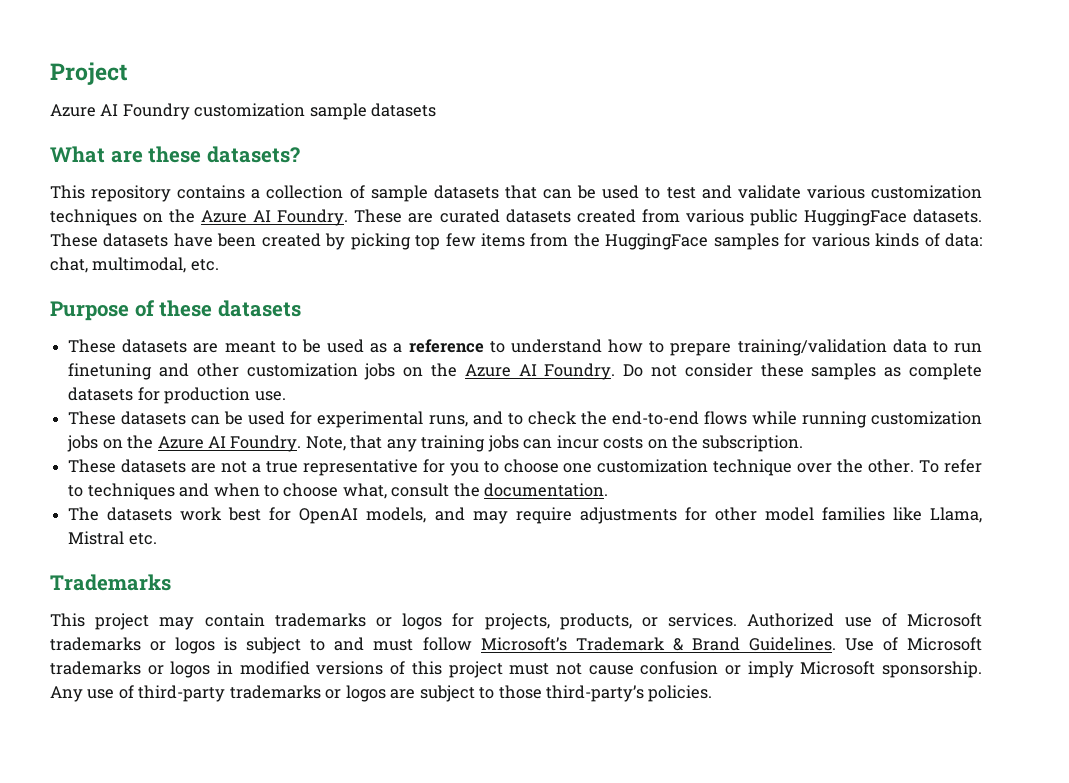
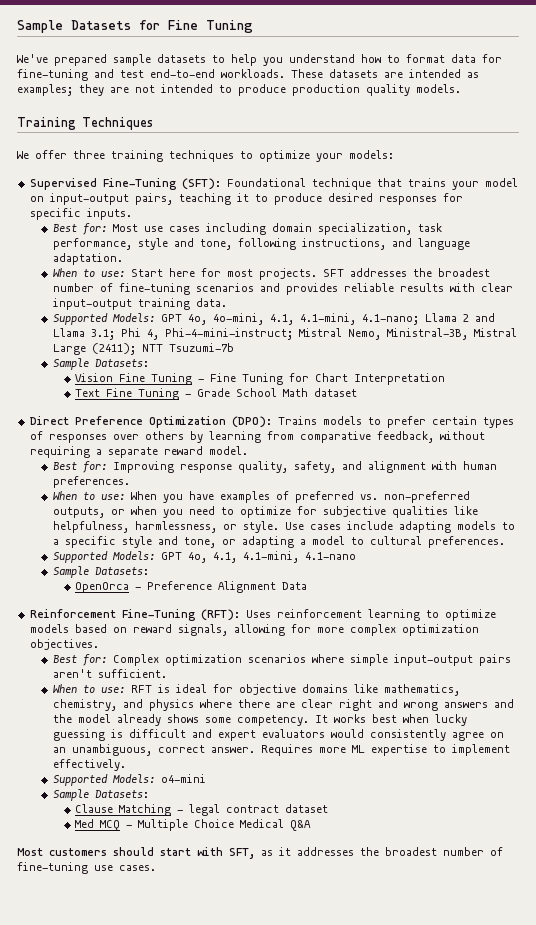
- Project
- Azure AI Foundry customization sample datasets
- What are these datasets?
- This repository contains a collection of sample datasets that can be used to test and validate various customization techniques on the Azure AI Foundry. These are curated datasets created from various public HuggingFace datasets. These datasets have been created by picking top few items from the HuggingFace samples for various kinds of data: chat, multimodal, etc.
- Purpose of these datasets
- These datasets are meant to be used as a reference to understand how to prepare training/validation data to run finetuning and other customization jobs on the Azure AI Foundry. Do not consider these samples as complete datasets for production use.
- These datasets can be used for experimental runs, and to check the end-to-end flows while running customization jobs on the Azure AI Foundry. Note, that any training jobs can incur costs on the subscription.
- These datasets are not a true representative for you to choose one customization technique over the other. To refer to techniques and when to choose what, consult the documentation.
- The datasets work best for OpenAI models, and may require adjustments for other model families like Llama, Mistral etc.
- Trademarks
- This project may contain trademarks or logos for projects, products, or services. Authorized use of Microsoft trademarks or logos is subject to and must follow Microsoft’s Trademark & Brand Guidelines. Use of Microsoft trademarks or logos in modified versions of this project must not cause confusion or imply Microsoft sponsorship. Any use of third-party trademarks or logos are subject to those third-party’s policies.
+ Sample Datasets for Fine Tuning
+ We've prepared sample datasets to help you understand how to format data for fine-tuning and test end-to-end workloads. These datasets are intended as examples; they are not intended to produce production quality models.
+ Training Techniques
+ We offer three training techniques to optimize your models:
+ Supervised Fine-Tuning (SFT): Foundational technique that trains your model on input-output pairs, teaching it to produce desired responses for specific inputs.
+ Best for: Most use cases including domain specialization, task performance, style and tone, following instructions, and language adaptation.
+ When to use: Start here for most projects. SFT addresses the broadest number of fine-tuning scenarios and provides reliable results with clear input-output training data.
+ Supported Models: GPT 4o, 4o-mini, 4.1, 4.1-mini, 4.1-nano; Llama 2 and Llama 3.1; Phi 4, Phi-4-mini-instruct; Mistral Nemo, Ministral-3B, Mistral Large (2411); NTT Tsuzumi-7b
+ Sample Datasets:
+ Vision Fine Tuning - Fine Tuning for Chart Interpretation
+ Text Fine Tuning - Grade School Math dataset
+ Direct Preference Optimization (DPO): Trains models to prefer certain types of responses over others by learning from comparative feedback, without requiring a separate reward model.
+ Best for: Improving response quality, safety, and alignment with human preferences.
+ When to use: When you have examples of preferred vs. non-preferred outputs, or when you need to optimize for subjective qualities like helpfulness, harmlessness, or style. Use cases include adapting models to a specific style and tone, or adapting a model to cultural preferences.
+ Supported Models: GPT 4o, 4.1, 4.1-mini, 4.1-nano
+ Sample Datasets:
+ OpenOrca - Preference Alignment Data
+ Reinforcement Fine-Tuning (RFT): Uses reinforcement learning to optimize models based on reward signals, allowing for more complex optimization objectives.
+ Best for: Complex optimization scenarios where simple input-output pairs aren't sufficient.
+ When to use: RFT is ideal for objective domains like mathematics, chemistry, and physics where there are clear right and wrong answers and the model already shows some competency. It works best when lucky guessing is difficult and expert evaluators would consistently agree on an unambiguous, correct answer. Requires more ML expertise to implement effectively.
+ Supported Models: o4-mini
+ Sample Datasets:
+ Clause Matching - legal contract dataset
+ Med MCQ - Multiple Choice Medical Q&A
+ Most customers should start with SFT, as it addresses the broadest number of fine-tuning use cases.

